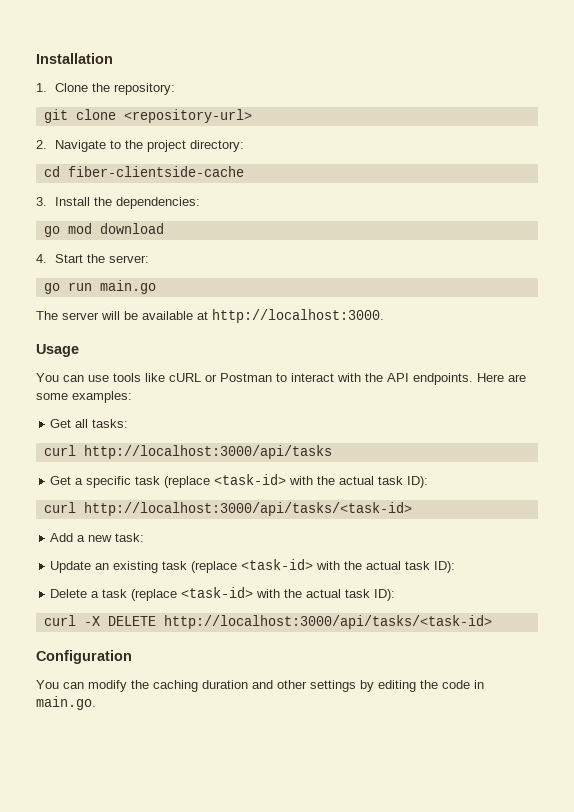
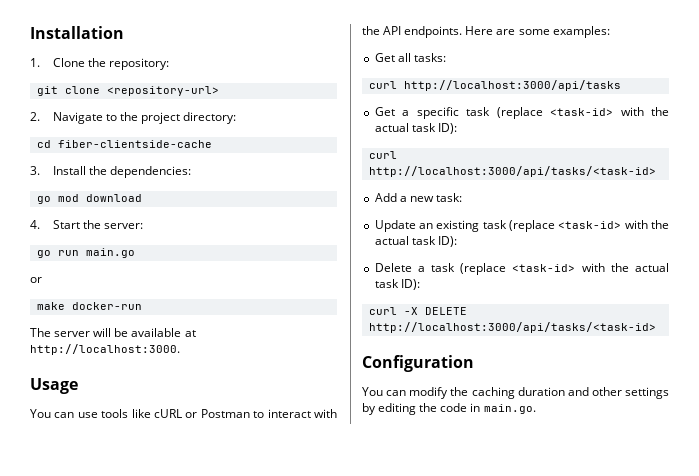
  go run main.go
+ or
+ make docker-run

